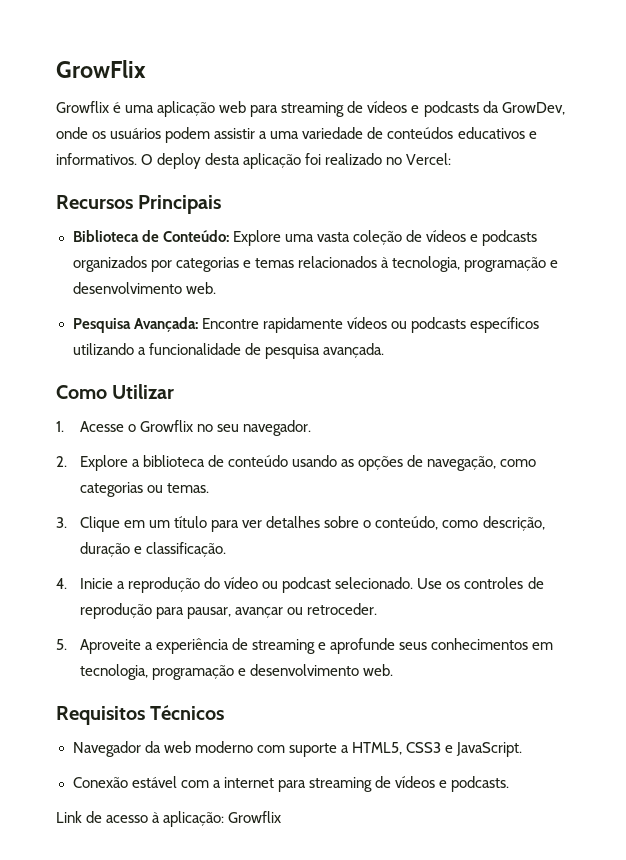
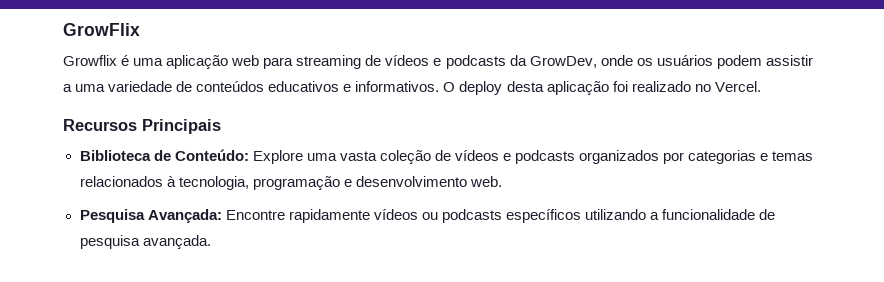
- O deploy desta aplicação foi realizado no Vercel:
+ O deploy desta aplicação foi realizado no Vercel.
- Como Utilizar
- 1. Acesse o Growflix no seu navegador.
- 2. Explore a biblioteca de conteúdo usando as opções de navegação, como categorias ou temas.
- 3. Clique em um título para ver detalhes sobre o conteúdo, como descrição, duração e classificação.
- 4. Inicie a reprodução do vídeo ou podcast selecionado. Use os controles de reprodução para pausar, avançar ou retroceder.
- 5. Aproveite a experiência de streaming e aprofunde seus conhecimentos em tecnologia, programação e desenvolvimento web.
- Requisitos Técnicos
- Navegador da web moderno com suporte a HTML5, CSS3 e JavaScript.
- Conexão estável com a internet para streaming de vídeos e podcasts.
- Link de acesso à aplicação: Growflix

